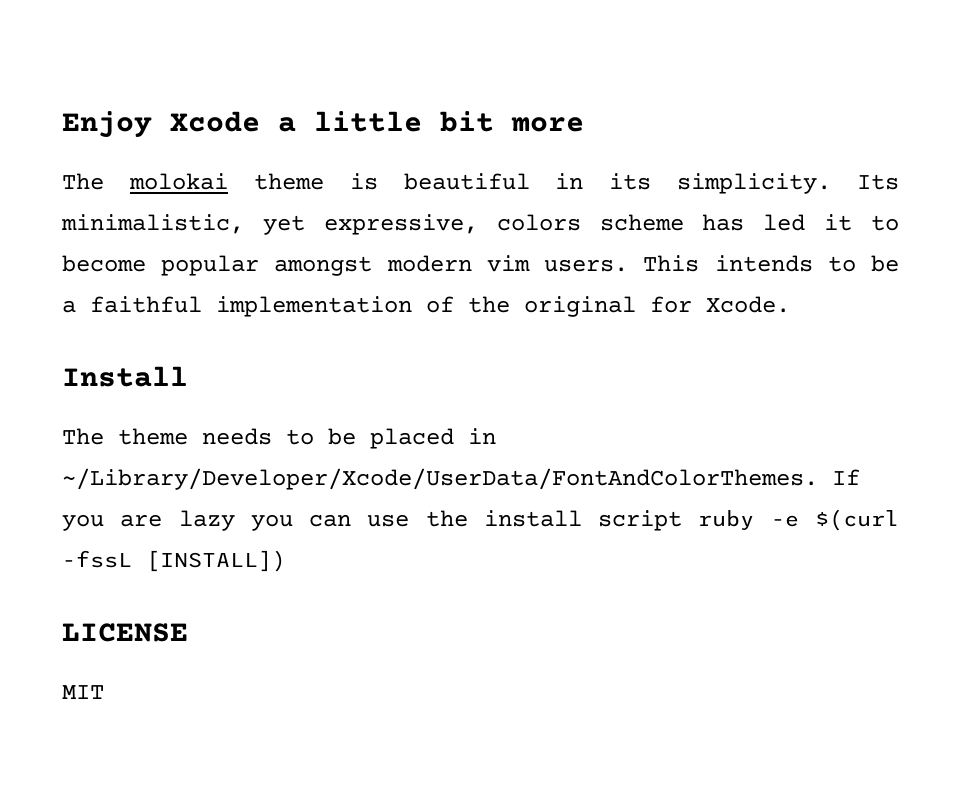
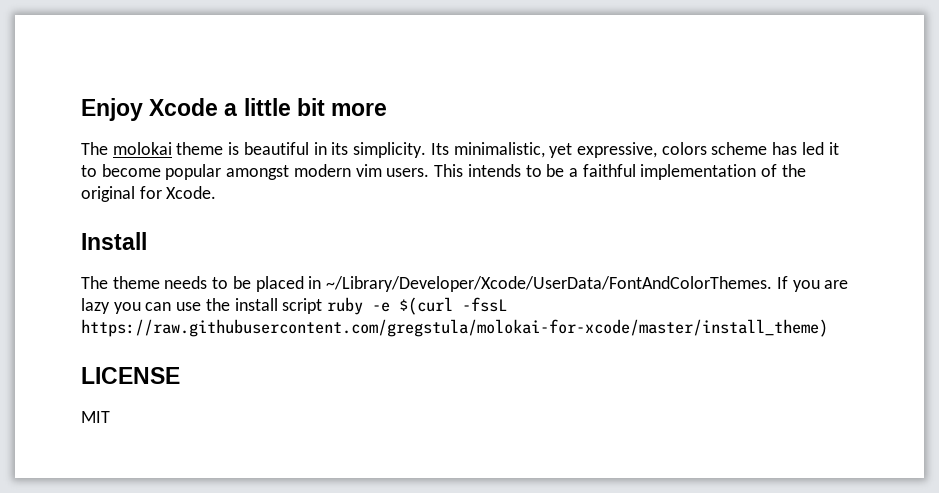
- If you are lazy you can use the install script ruby -e $(curl -fssL [INSTALL])
+ If you are lazy you can use the install script ruby -e $(curl -fssL https://raw.githubusercontent.com/gregstula/molokai-for-xcode/master/install_theme)

